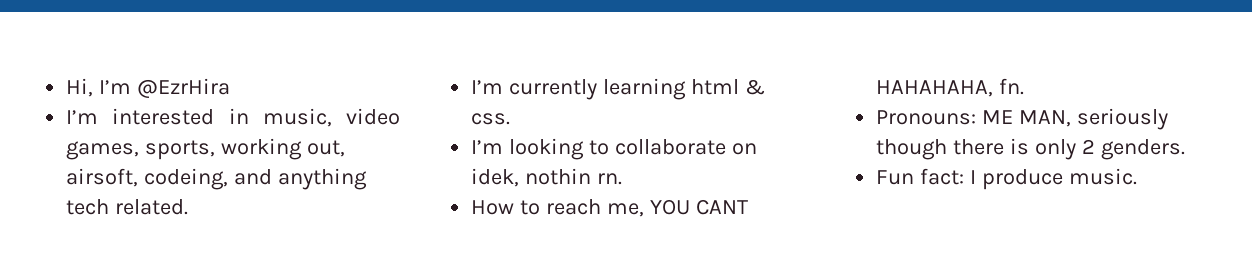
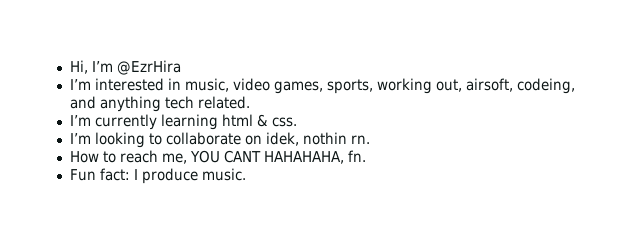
- Pronouns: ME MAN, seriously though there is only 2 genders.

